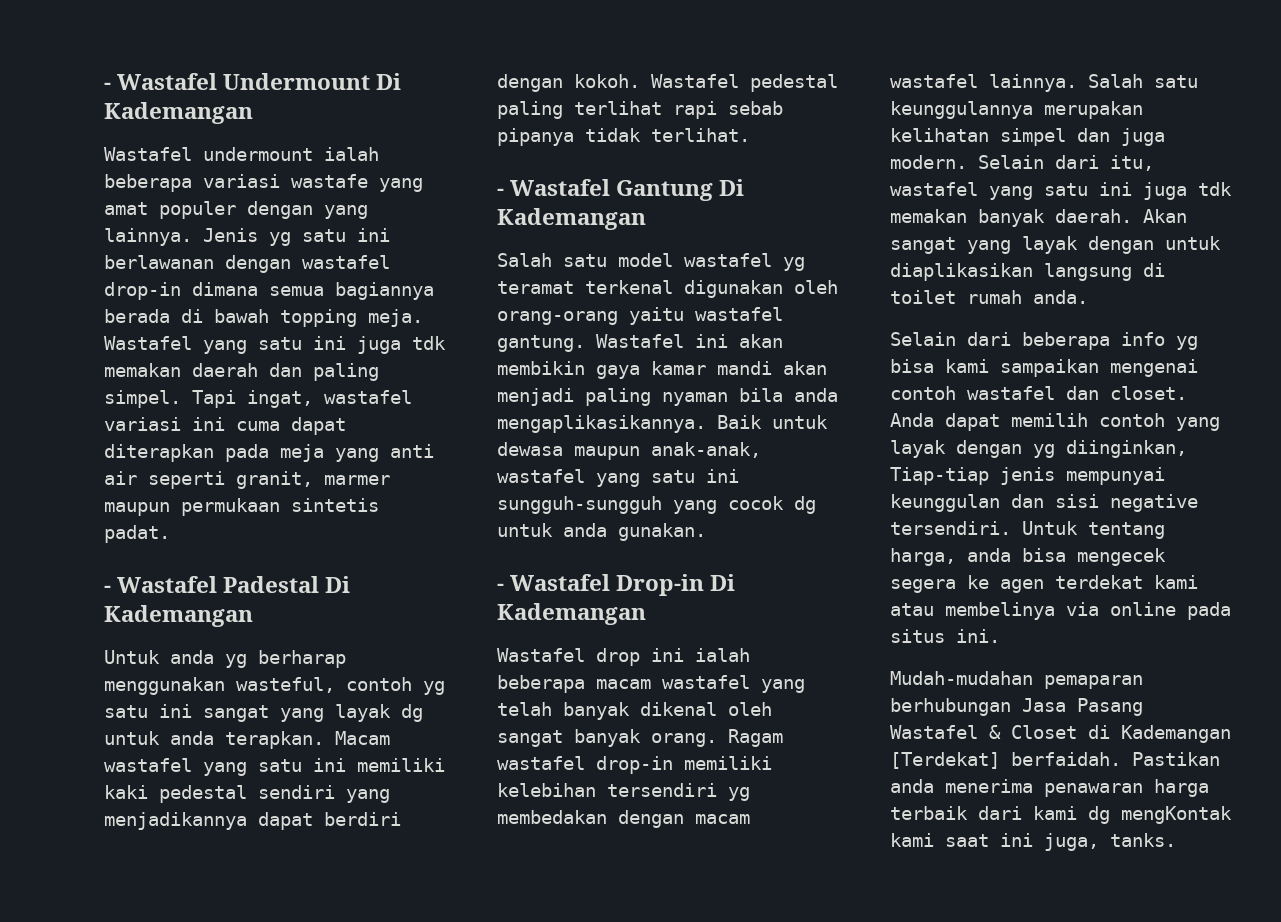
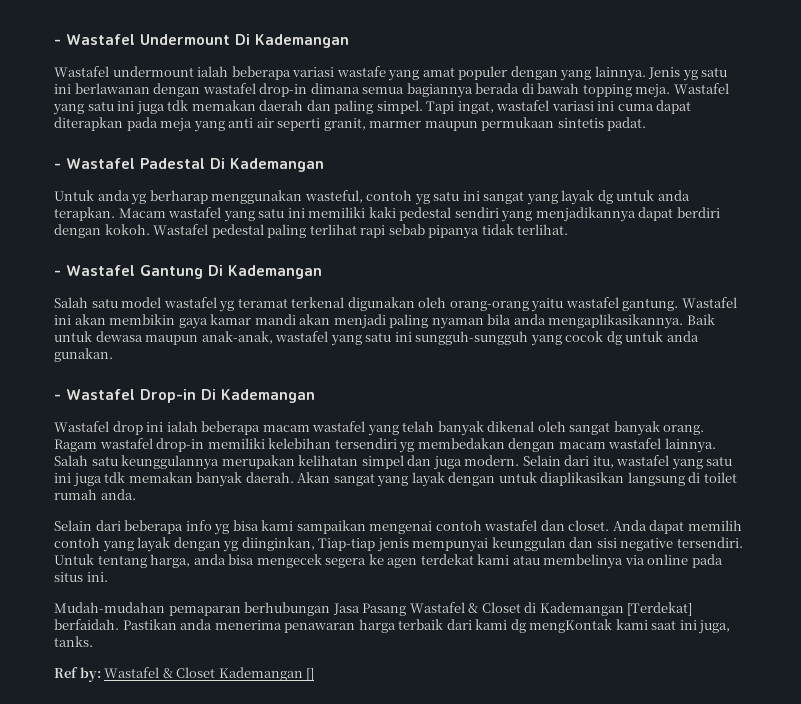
+ Ref by: Wastafel & Closet Kademangan []

